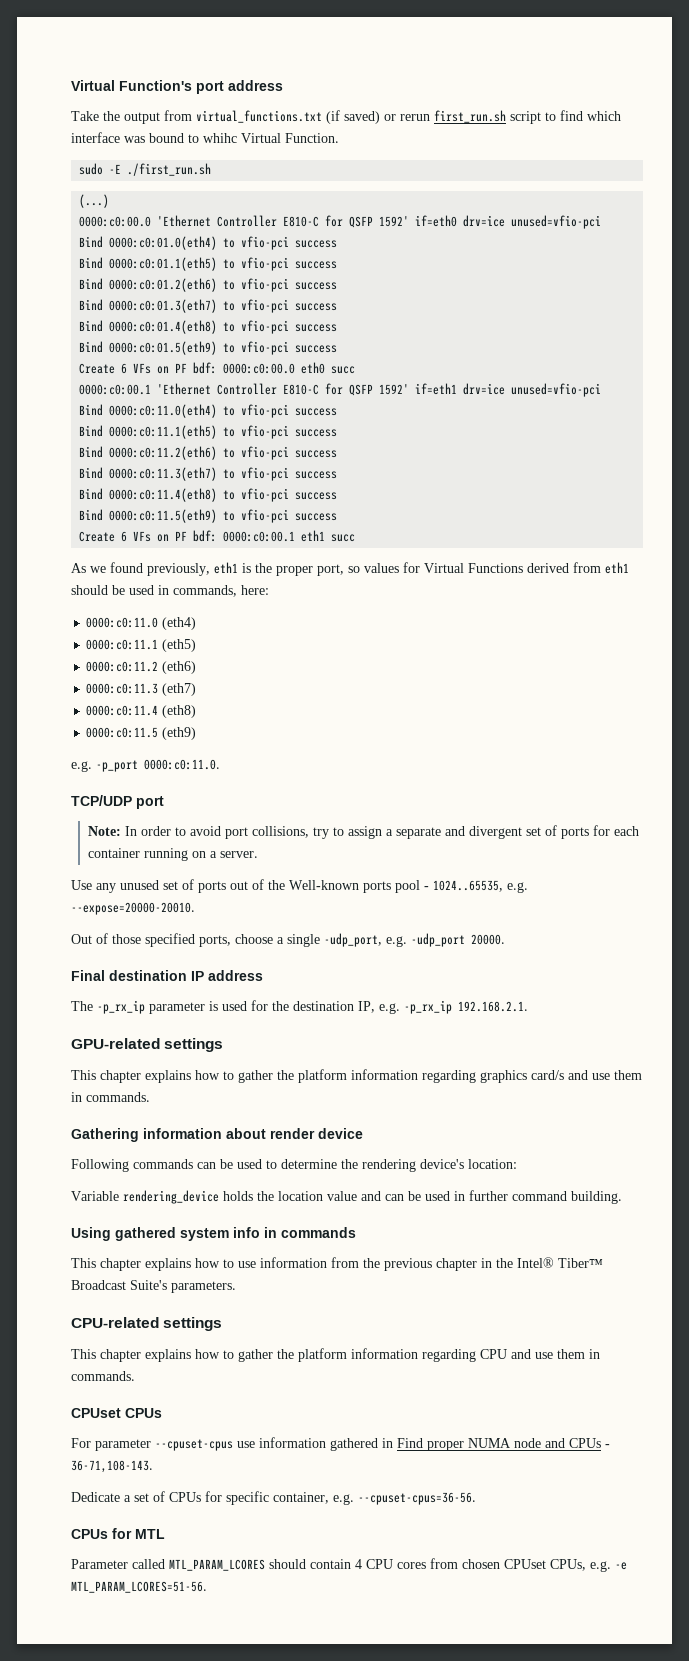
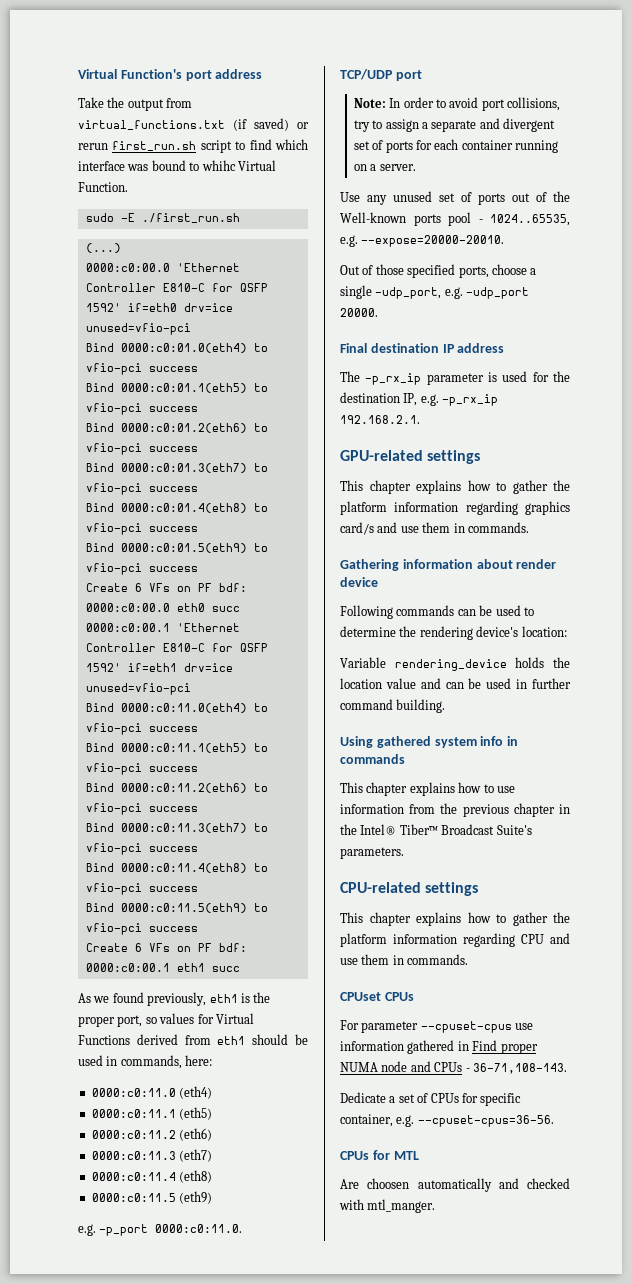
- Parameter called MTL_PARAM_LCORES should contain 4 CPU cores from chosen CPUset CPUs, e.g. -e MTL_PARAM_LCORES=51-56.
+ Are choosen automatically and checked with mtl_manger.

